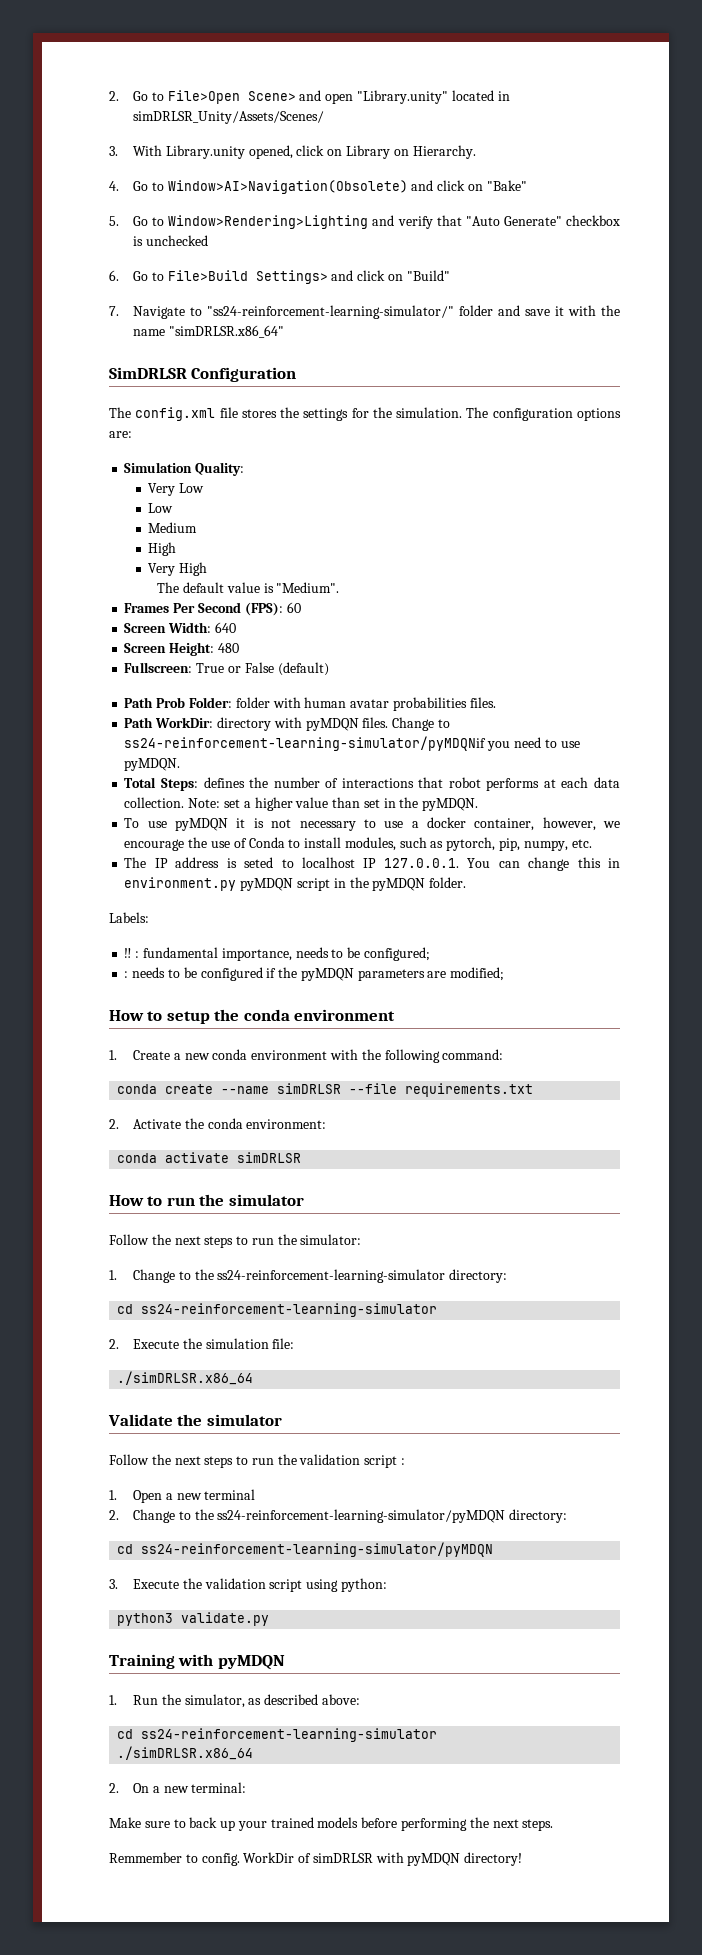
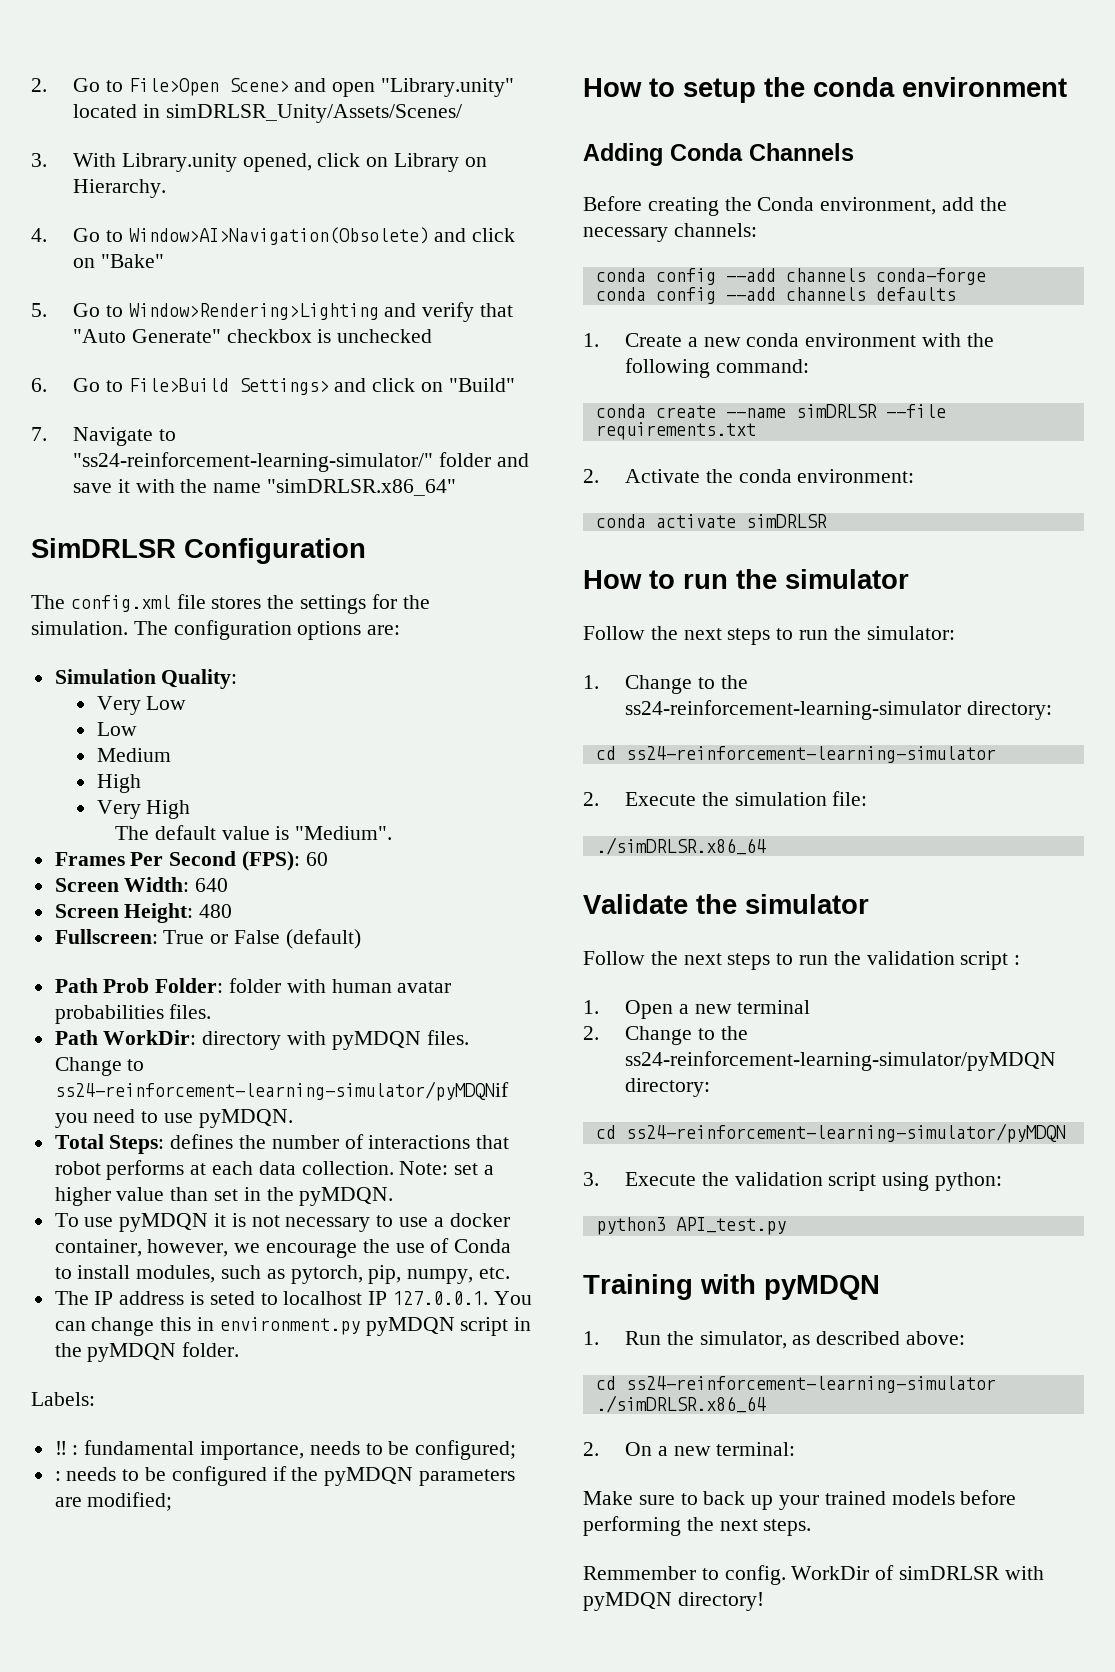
+ Adding Conda Channels
+ Before creating the Conda environment, add the necessary channels:
+ conda config --add channels conda-forge
+ conda config --add channels defaults
- python3 validate.py
+ python3 API_test.py

